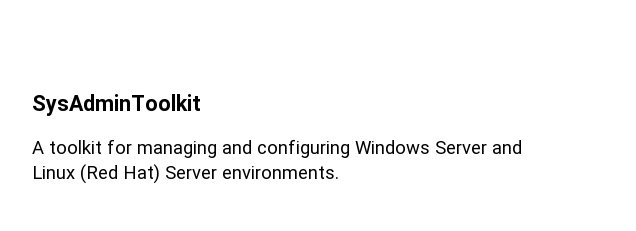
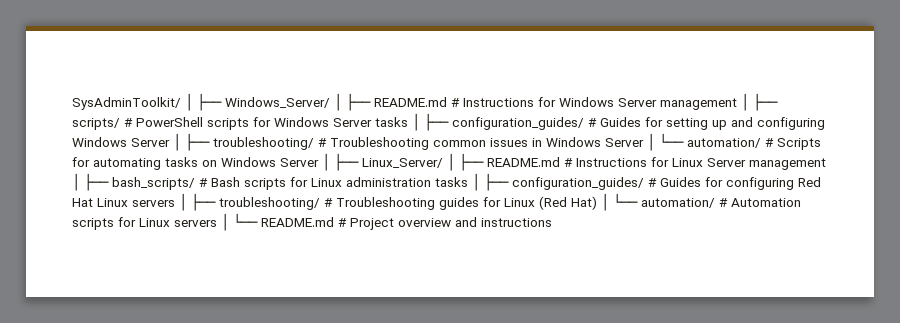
- SysAdminToolkit
- A toolkit for managing and configuring Windows Server and Linux (Red Hat) Server environments.
+ SysAdminToolkit/ │ ├── Windows_Server/ │ ├── README.md # Instructions for Windows Server management │ ├── scripts/ # PowerShell scripts for Windows Server tasks │ ├── configuration_guides/ # Guides for setting up and configuring Windows Server │ ├── troubleshooting/ # Troubleshooting common issues in Windows Server │ └── automation/ # Scripts for automating tasks on Windows Server │ ├── Linux_Server/ │ ├── README.md # Instructions for Linux Server management │ ├── bash_scripts/ # Bash scripts for Linux administration tasks │ ├── configuration_guides/ # Guides for configuring Red Hat Linux servers │ ├── troubleshooting/ # Troubleshooting guides for Linux (Red Hat) │ └── automation/ # Automation scripts for Linux servers │ └── README.md # Project overview and instructions

